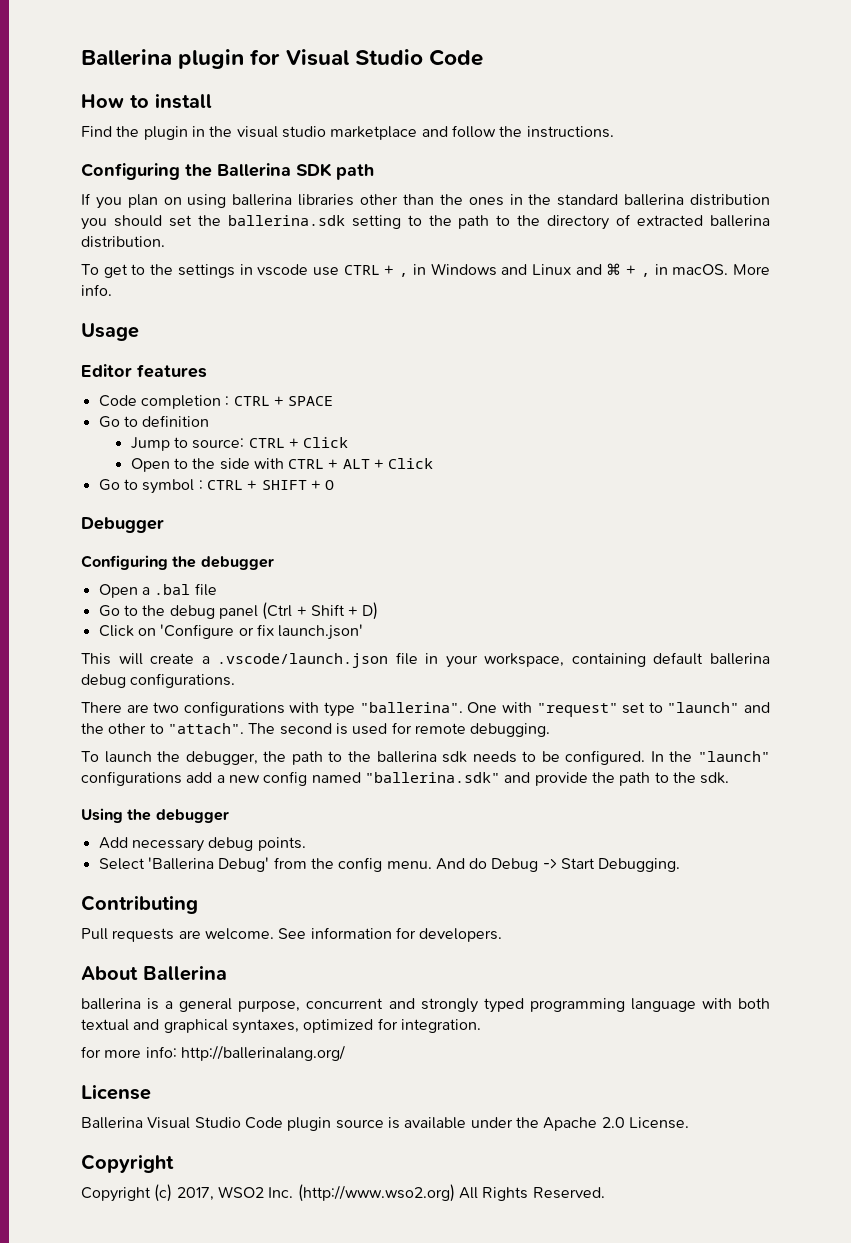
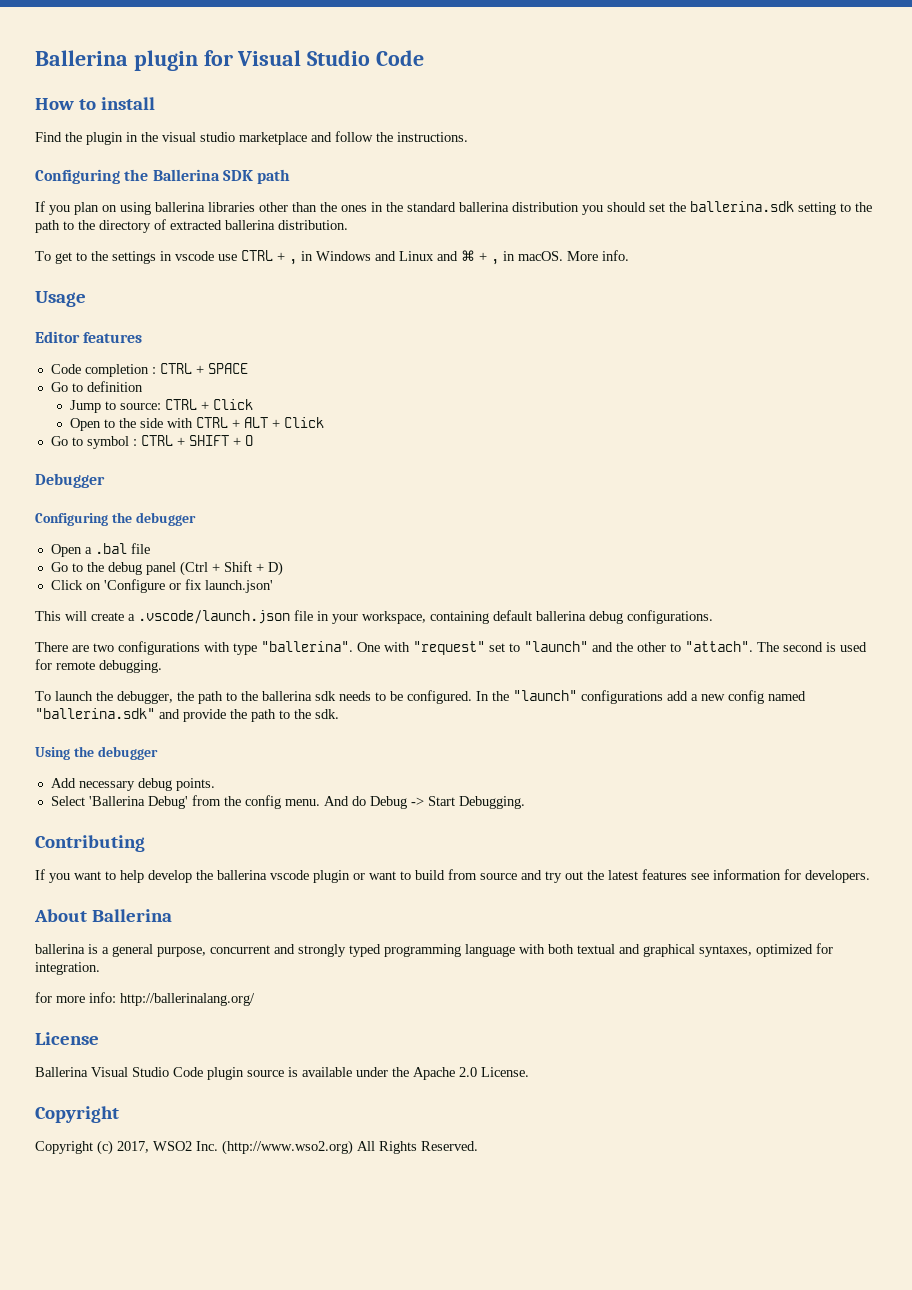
- Pull requests are welcome. See information for developers.
+ If you want to help develop the ballerina vscode plugin or want to build from source and try out the latest features see information for developers.

